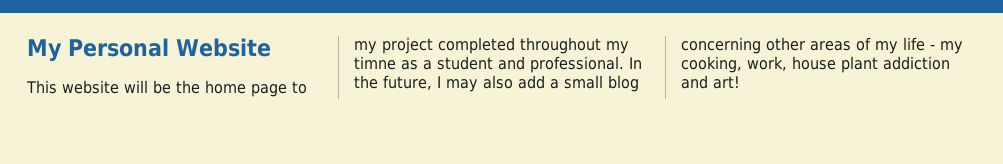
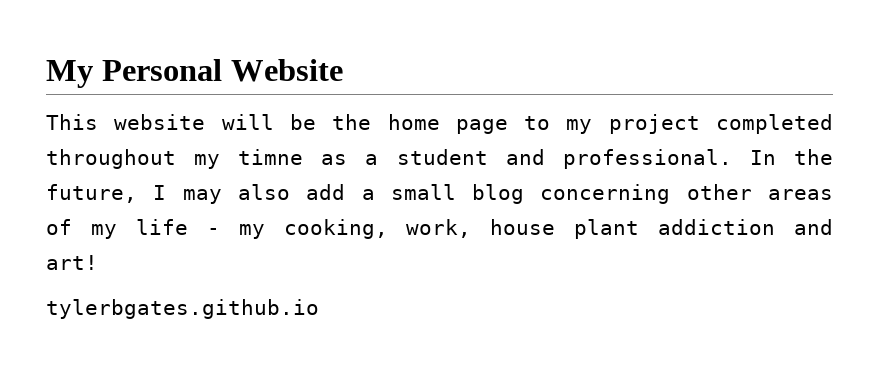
+ tylerbgates.github.io

